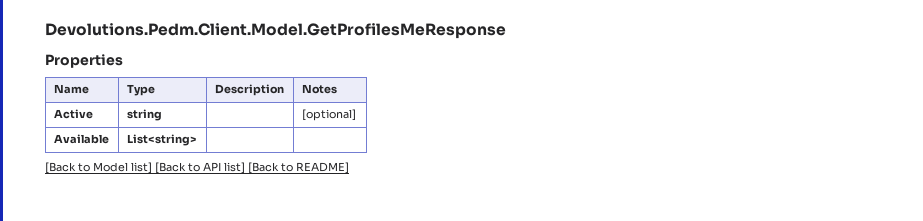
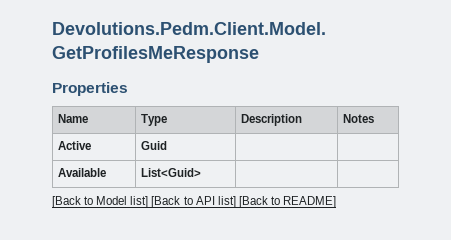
- Active | string | | [optional]
+ Active | Guid | |
- Available | List<string> | |
+ Available | List<Guid> | |

